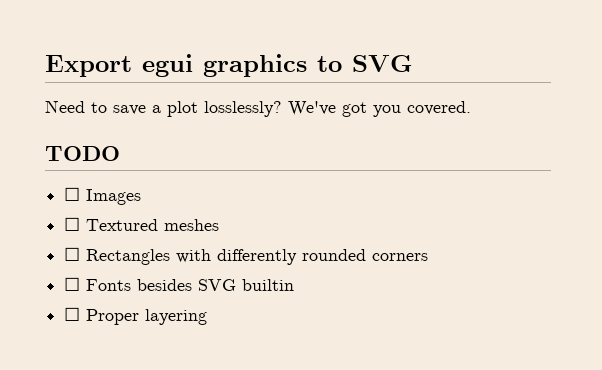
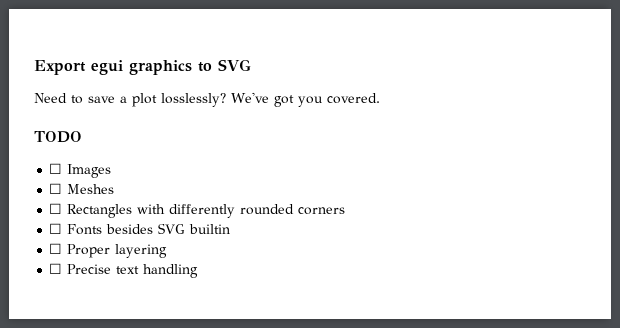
- ☐ Textured meshes
+ ☐ Meshes
+ ☐ Precise text handling

